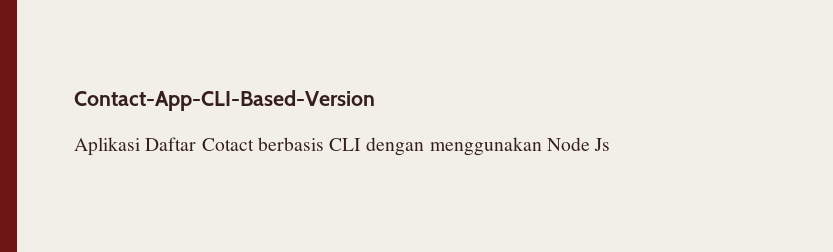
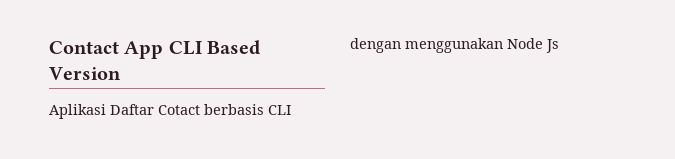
- Contact-App-CLI-Based-Version
+ Contact App CLI Based Version

